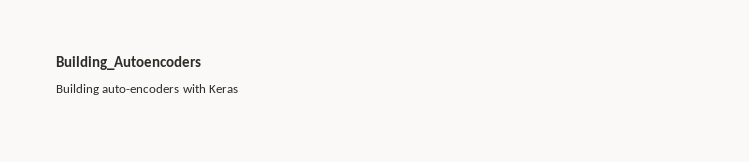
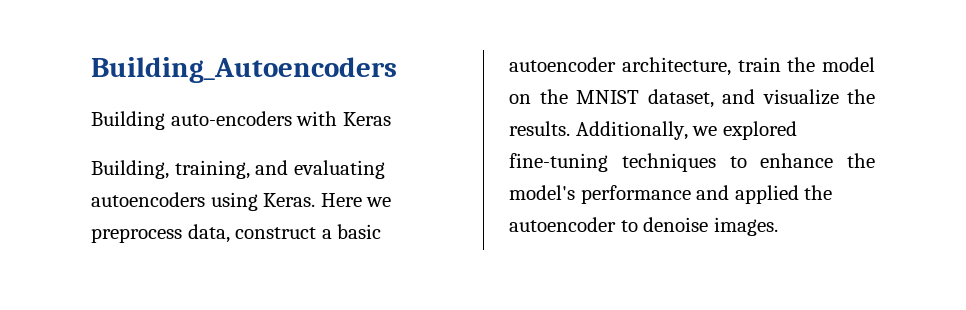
+ Building, training, and evaluating autoencoders using Keras. Here we preprocess data, construct a basic autoencoder architecture, train the model on the MNIST dataset, and visualize the results. Additionally, we explored fine-tuning techniques to enhance the model's performance and applied the autoencoder to denoise images.

